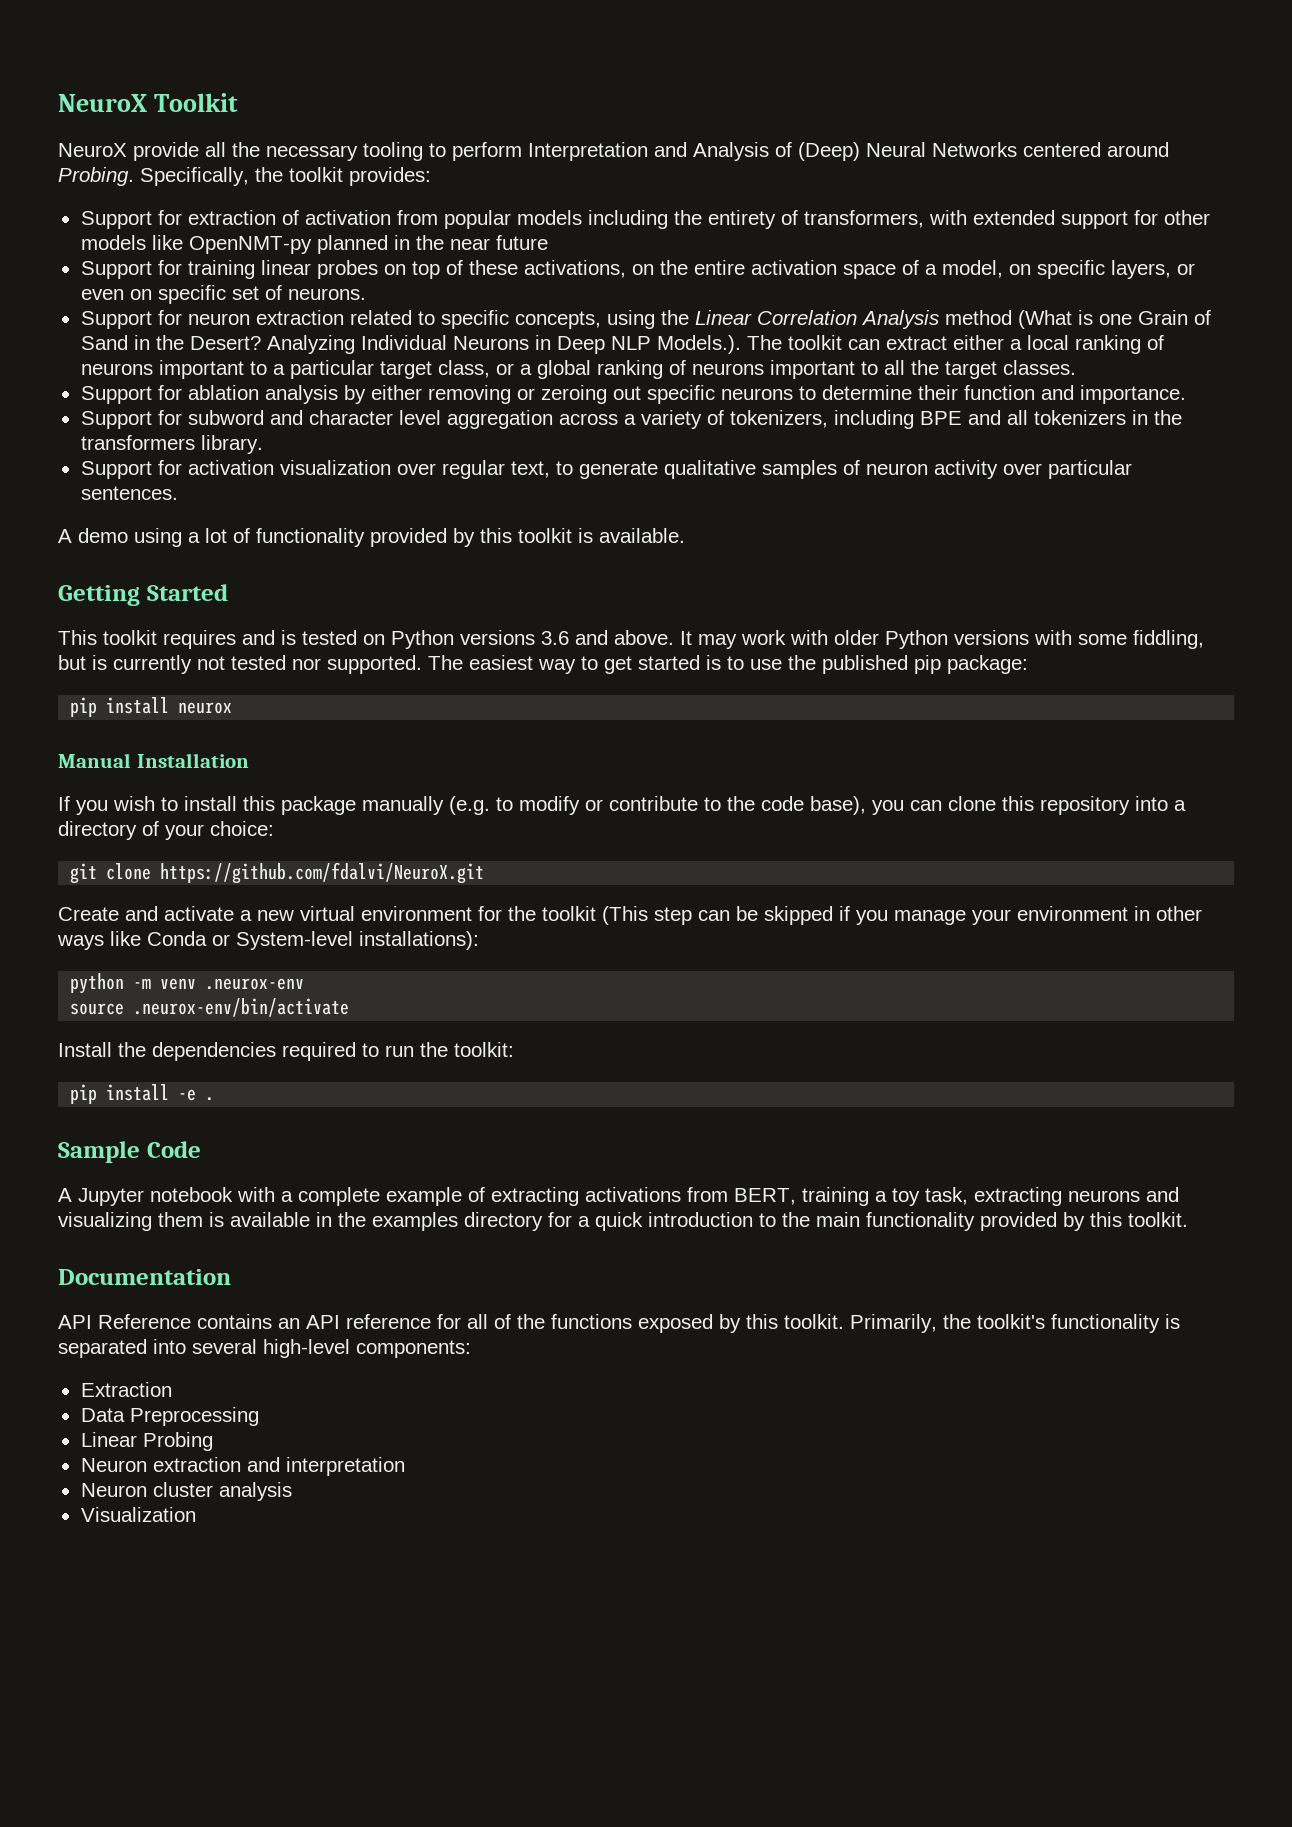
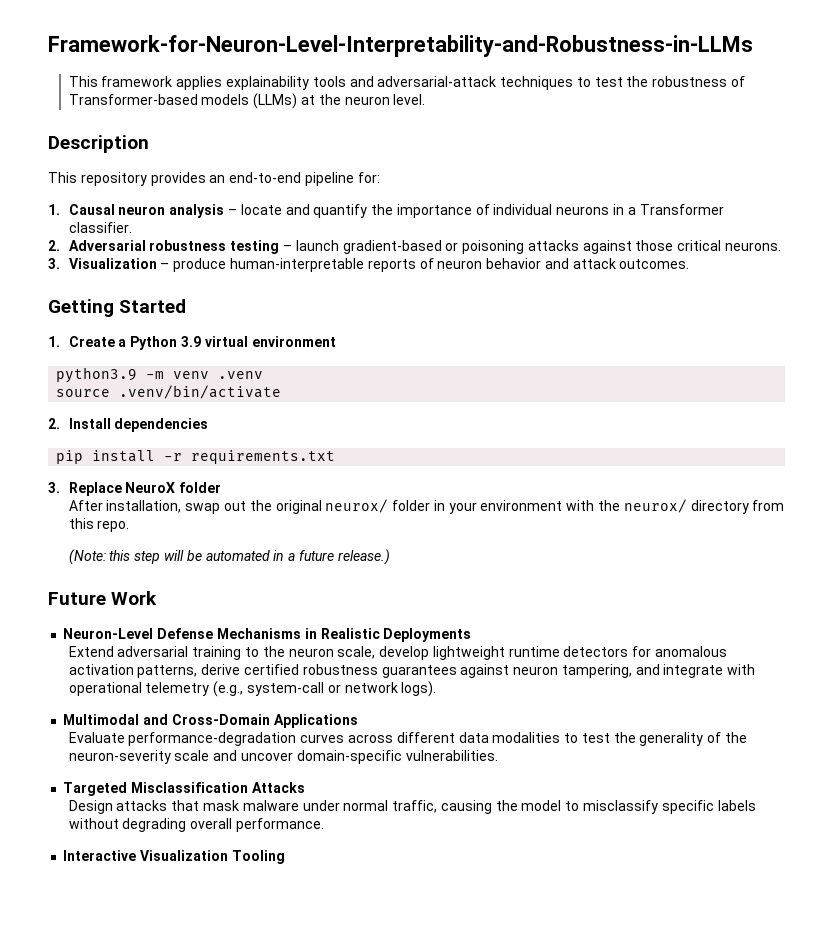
- NeuroX Toolkit
- NeuroX provide all the necessary tooling to perform Interpretation and Analysis of (Deep) Neural Networks centered around Probing. Specifically, the toolkit provides:
- Support for extraction of activation from popular models including the entirety of transformers, with extended support for other models like OpenNMT-py planned in the near future
- Support for training linear probes on top of these activations, on the entire activation space of a model, on specific layers, or even on specific set of neurons.
- Support for neuron extraction related to specific concepts, using the Linear Correlation Analysis method (What is one Grain of Sand in the Desert? Analyzing Individual Neurons in Deep NLP Models.). The toolkit can extract either a local ranking of neurons important to a particular target class, or a global ranking of neurons important to all the target classes.
- Support for ablation analysis by either removing or zeroing out specific neurons to determine their function and importance.
- Support for subword and character level aggregation across a variety of tokenizers, including BPE and all tokenizers in the transformers library.
- Support for activation visualization over regular text, to generate qualitative samples of neuron activity over particular sentences.
- A demo using a lot of functionality provided by this toolkit is available.
+ Framework-for-Neuron-Level-Interpretability-and-Robustness-in-LLMs
+ This framework applies explainability tools and adversarial‐attack techniques to test the robustness of Transformer-based models (LLMs) at the neuron level.
+ Description
+ This repository provides an end-to-end pipeline for:
+ 1. Causal neuron analysis – locate and quantify the importance of individual neurons in a Transformer classifier.
+ 2. Adversarial robustness testing – launch gradient-based or poisoning attacks against those critical neurons.
+ 3. Visualization – produce human-interpretable reports of neuron behavior and attack outcomes.
  Getting Started
- This toolkit requires and is tested on Python versions 3.6 and above. It may work with older Python versions with some fiddling, but is currently not tested nor supported. The easiest way to get started is to use the published pip package:
- pip install neurox
- Manual Installation
- If you wish to install this package manually (e.g. to modify or contribute to the code base), you can clone this repository into a directory of your choice:
- git clone https://github.com/fdalvi/NeuroX.git
- Create and activate a new virtual environment for the toolkit (This step can be skipped if you manage your environment in other ways like Conda or System-level installations):
- python -m venv .neurox-env
- source .neurox-env/bin/activate
- Install the dependencies required to run the toolkit:
- pip install -e .
- Sample Code
- A Jupyter notebook with a complete example of extracting activations from BERT, training a toy task, extracting neurons and visualizing them is available in the examples directory for a quick introduction to the main functionality provided by this toolkit.
- Documentation
- API Reference contains an API reference for all of the functions exposed by this toolkit. Primarily, the toolkit's functionality is separated into several high-level components:
- Extraction
- Data Preprocessing
- Linear Probing
- Neuron extraction and interpretation
- Neuron cluster analysis
- Visualization
+ 1. Create a Python 3.9 virtual environment
+ python3.9 -m venv .venv
+ source .venv/bin/activate
+ 2. Install dependencies
+ pip install -r requirements.txt
+ 3. Replace NeuroX folder
+ After installation, swap out the original neurox/ folder in your environment with the neurox/ directory from this repo.
+ (Note: this step will be automated in a future release.)
+ Future Work
+ Neuron-Level Defense Mechanisms in Realistic Deployments
+ Extend adversarial training to the neuron scale, develop lightweight runtime detectors for anomalous activation patterns, derive certified robustness guarantees against neuron tampering, and integrate with operational telemetry (e.g., system-call or network logs).
+ Multimodal and Cross-Domain Applications
+ Evaluate performance-degradation curves across different data modalities to test the generality of the neuron-severity scale and uncover domain-specific vulnerabilities.
+ Targeted Misclassification Attacks
+ Design attacks that mask malware under normal traffic, causing the model to misclassify specific labels without degrading overall performance.
+ Interactive Visualization Tooling

